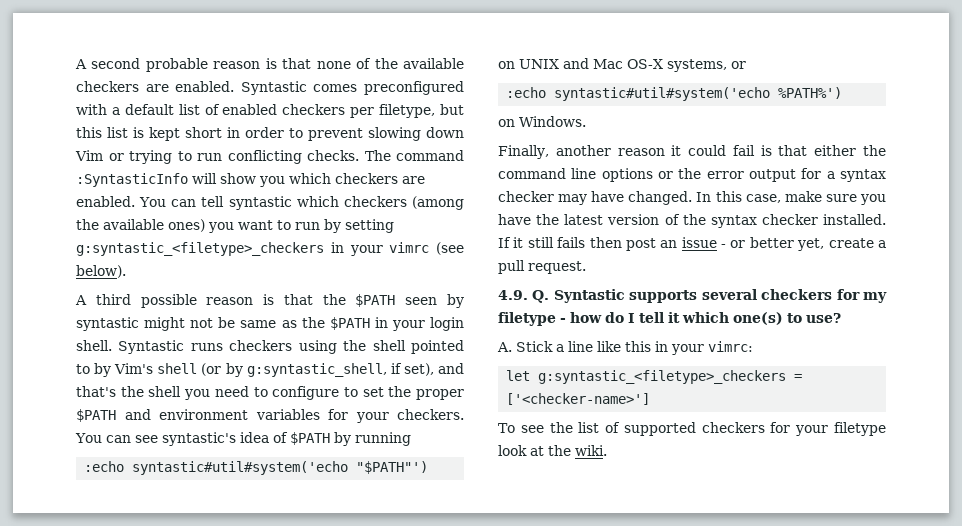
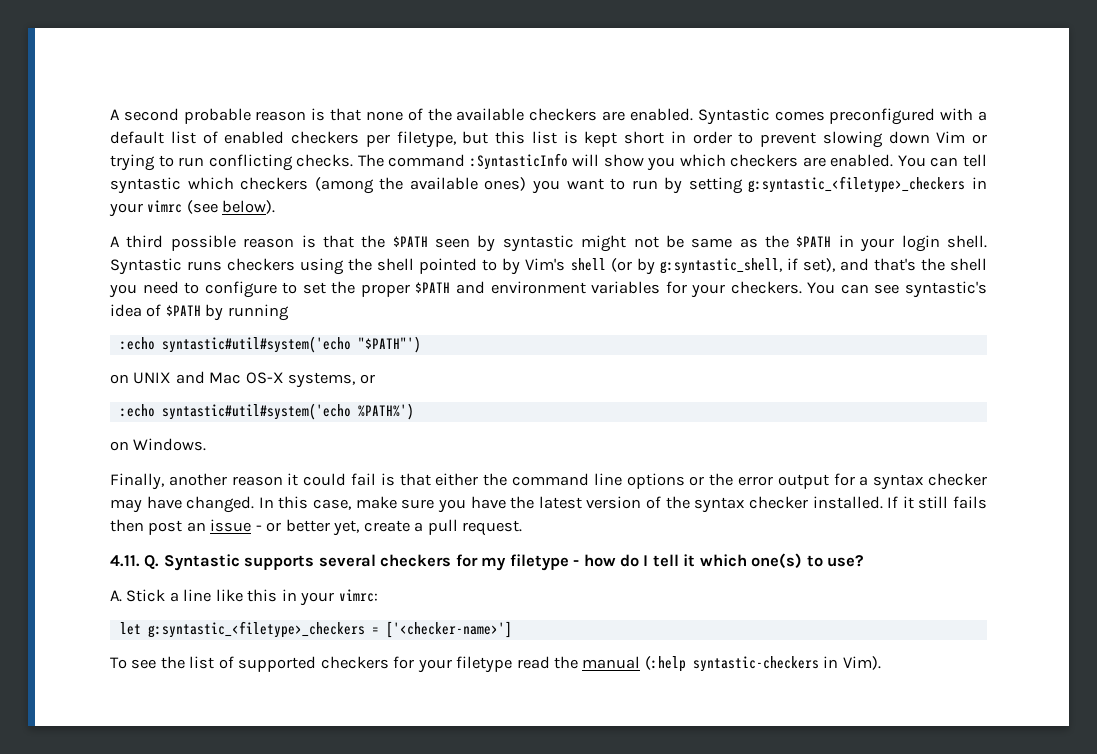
- 4.9. Q. Syntastic supports several checkers for my filetype - how do I tell it which one(s) to use?
+ 4.11. Q. Syntastic supports several checkers for my filetype - how do I tell it which one(s) to use?
- To see the list of supported checkers for your filetype look at the wiki.
+ To see the list of supported checkers for your filetype read the manual (:help syntastic-checkers in Vim).

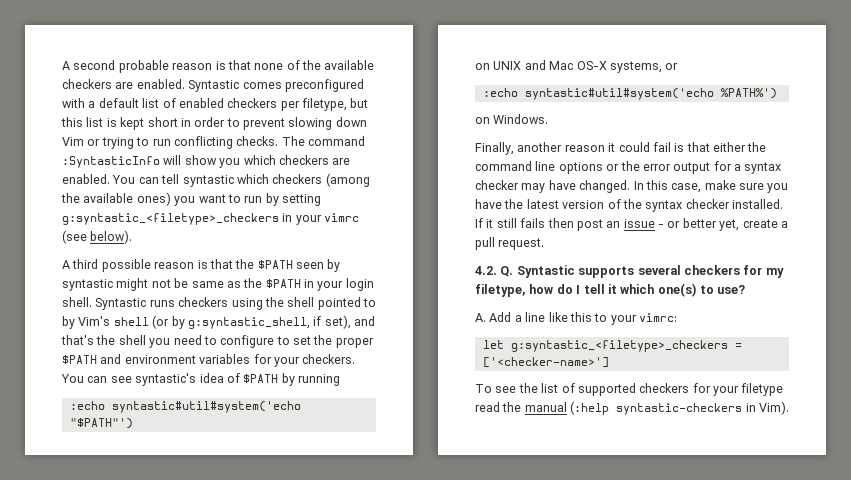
- 4.11. Q. Syntastic supports several checkers for my filetype - how do I tell it which one(s) to use?
+ 4.2. Q. Syntastic supports several checkers for my filetype, how do I tell it which one(s) to use?
- A. Stick a line like this in your vimrc:
+ A. Add a line like this to your vimrc:

